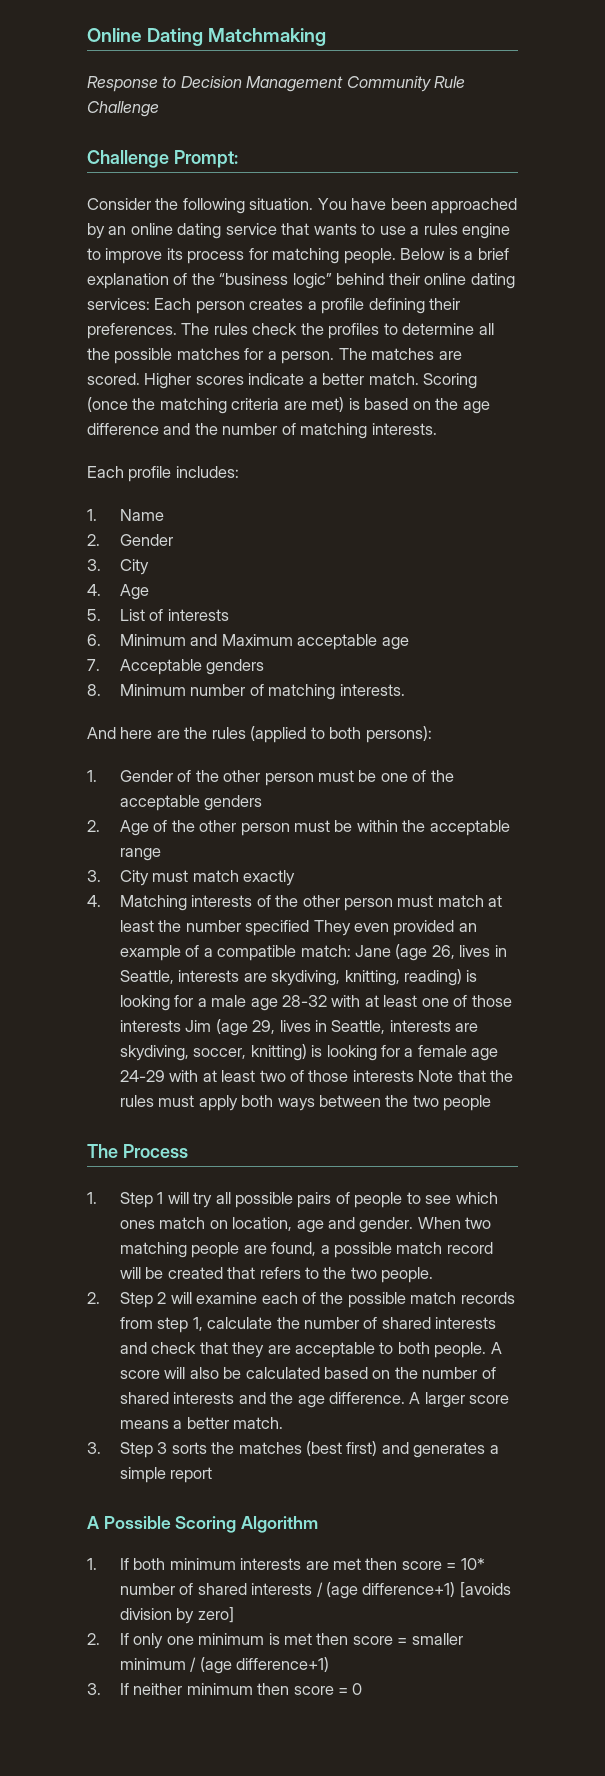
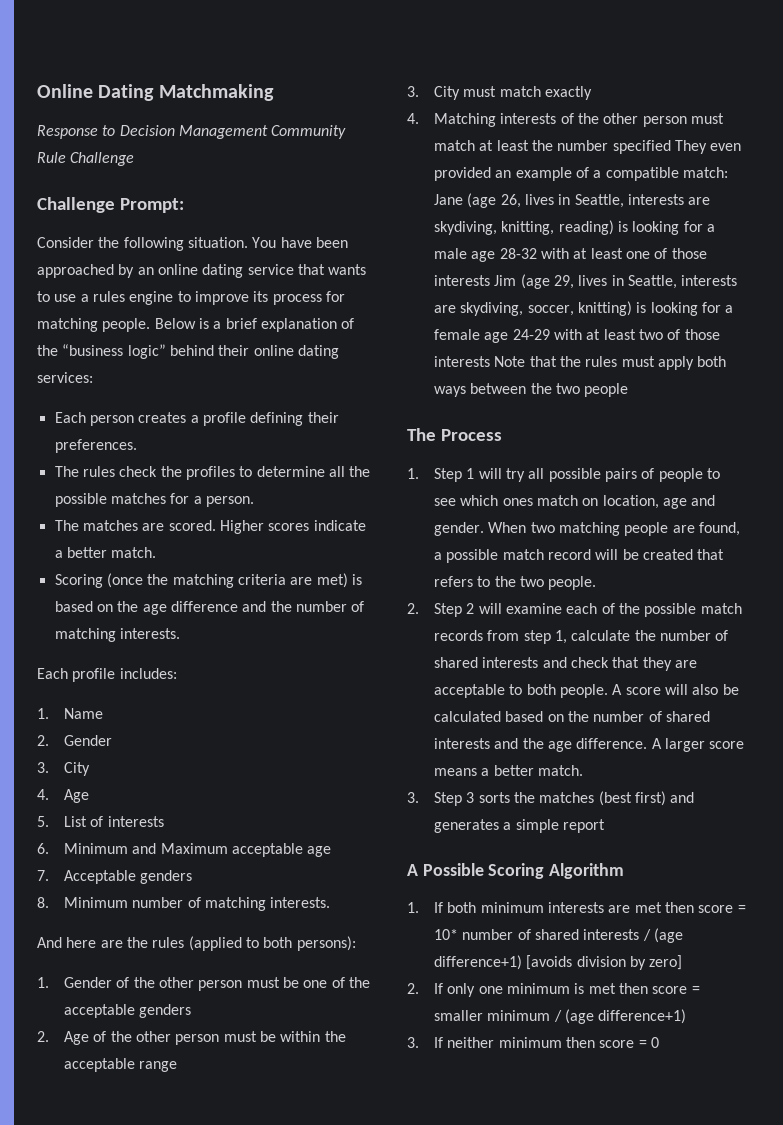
- Below is a brief explanation of the “business logic” behind their online dating services: Each person creates a profile defining their preferences. The rules check the profiles to determine all the possible matches for a person. The matches are scored.
+ Below is a brief explanation of the “business logic” behind their online dating services:
+ Each person creates a profile defining their preferences.
+ The rules check the profiles to determine all the possible matches for a person.
+ The matches are scored.
- Higher scores indicate a better match. Scoring (once the matching criteria are met) is based on the age difference and the number of matching interests.
+ Higher scores indicate a better match.
+ Scoring (once the matching criteria are met) is based on the age difference and the number of matching interests.

